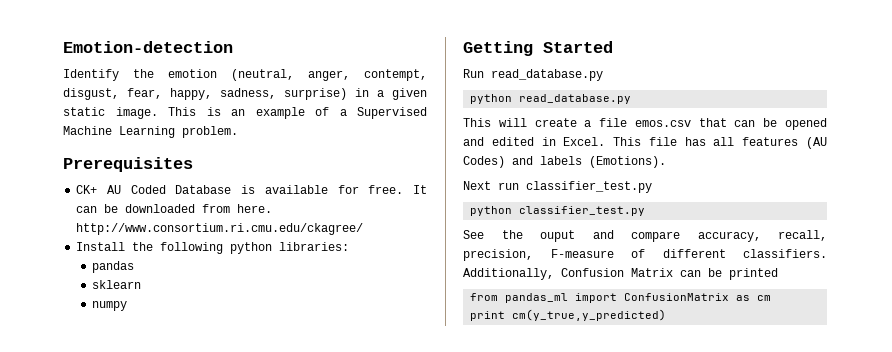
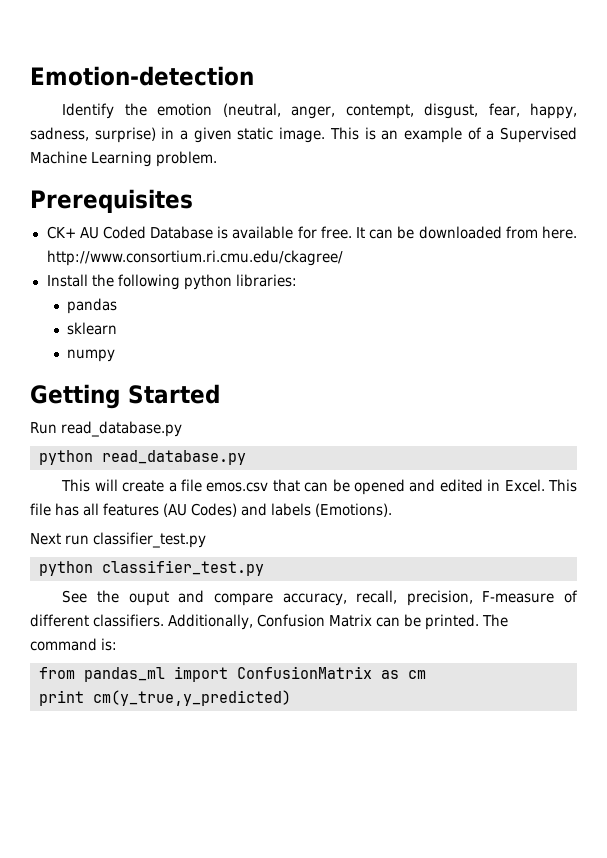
- Additionally, Confusion Matrix can be printed
+ Additionally, Confusion Matrix can be printed. The command is:

